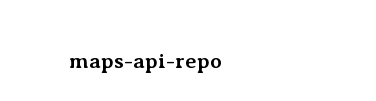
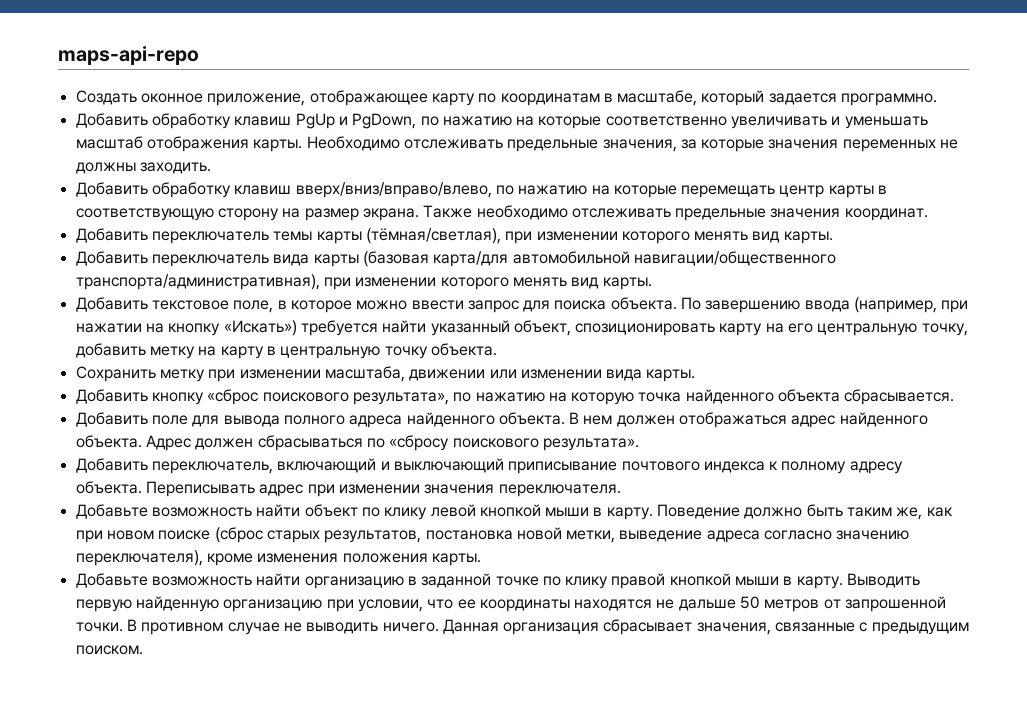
+ Создать оконное приложение, отображающее карту по координатам в масштабе, который задается программно.
+ Добавить обработку клавиш PgUp и PgDown, по нажатию на которые соответственно увеличивать и уменьшать масштаб отображения карты. Необходимо отслеживать предельные значения, за которые значения переменных не должны заходить.
+ Добавить обработку клавиш вверх/вниз/вправо/влево, по нажатию на которые перемещать центр карты в соответствующую сторону на размер экрана. Также необходимо отслеживать предельные значения координат.
+ Добавить переключатель темы карты (тёмная/светлая), при изменении которого менять вид карты.
+ Добавить переключатель вида карты (базовая карта/для автомобильной навигации/общественного транспорта/административная), при изменении которого менять вид карты.
+ Добавить текстовое поле, в которое можно ввести запрос для поиска объекта. По завершению ввода (например, при нажатии на кнопку «Искать») требуется найти указанный объект, спозиционировать карту на его центральную точку, добавить метку на карту в центральную точку объекта.
+ Сохранить метку при изменении масштаба, движении или изменении вида карты.
+ Добавить кнопку «сброс поискового результата», по нажатию на которую точка найденного объекта сбрасывается.
+ Добавить поле для вывода полного адреса найденного объекта. В нем должен отображаться адрес найденного объекта. Адрес должен сбрасываться по «сбросу поискового результата».
+ Добавить переключатель, включающий и выключающий приписывание почтового индекса к полному адресу объекта. Переписывать адрес при изменении значения переключателя.
+ Добавьте возможность найти объект по клику левой кнопкой мыши в карту. Поведение должно быть таким же, как при новом поиске (сброс старых результатов, постановка новой метки, выведение адреса согласно значению переключателя), кроме изменения положения карты.
+ Добавьте возможность найти организацию в заданной точке по клику правой кнопкой мыши в карту. Выводить первую найденную организацию при условии, что ее координаты находятся не дальше 50 метров от запрошенной точки. В противном случае не выводить ничего. Данная организация сбрасывает значения, связанные с предыдущим поиском.

